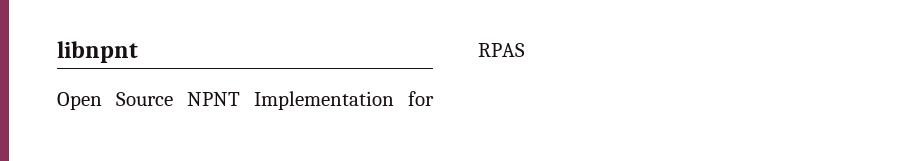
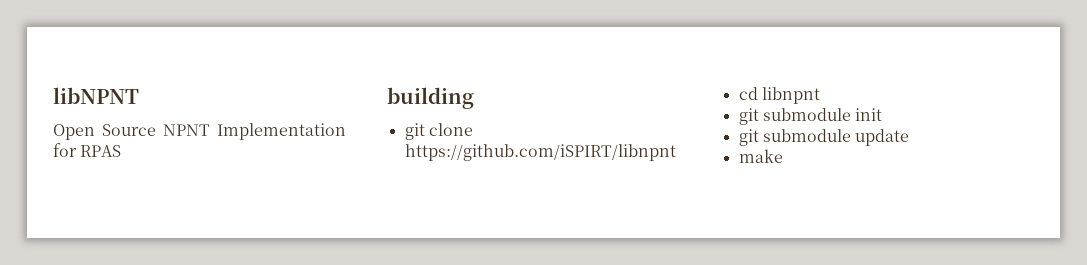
- libnpnt
+ libNPNT
+ building
+ git clone https://github.com/iSPIRT/libnpnt
+ cd libnpnt
+ git submodule init
+ git submodule update
+ make

